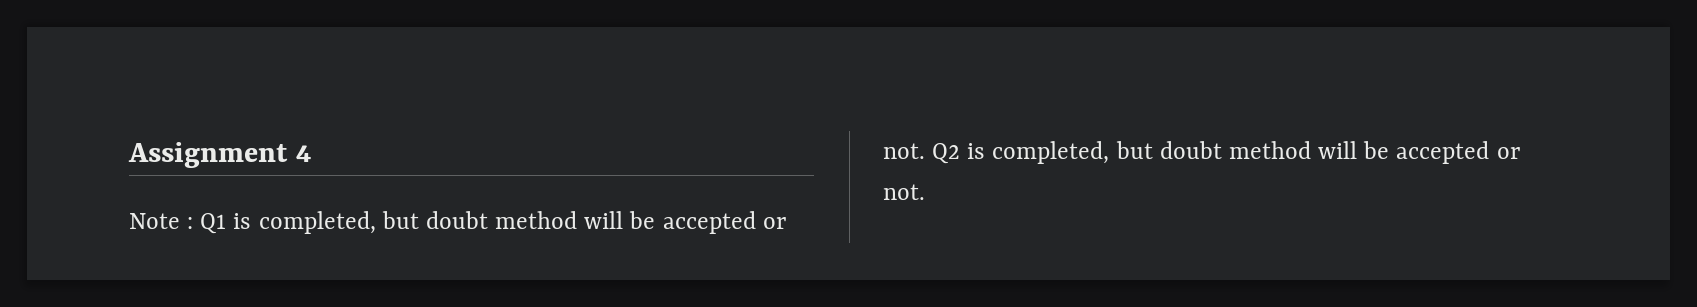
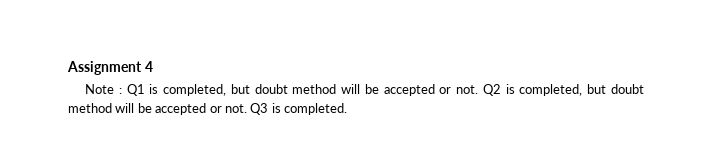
+ Q3 is completed.

